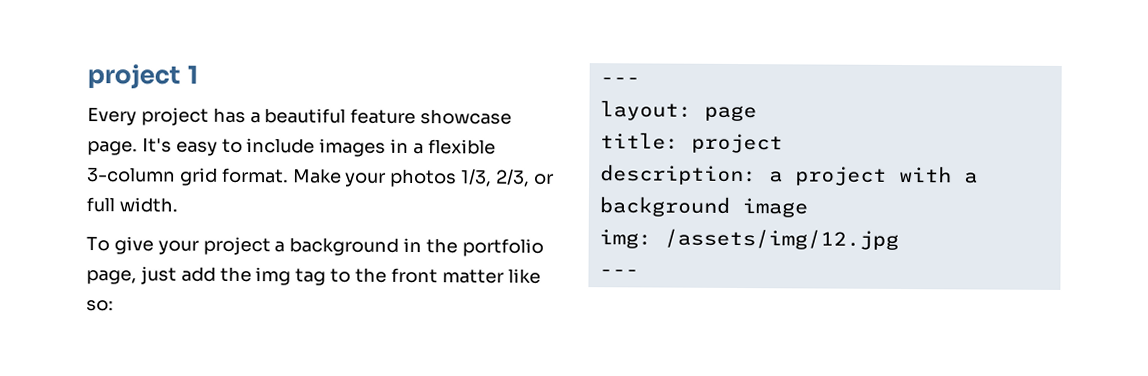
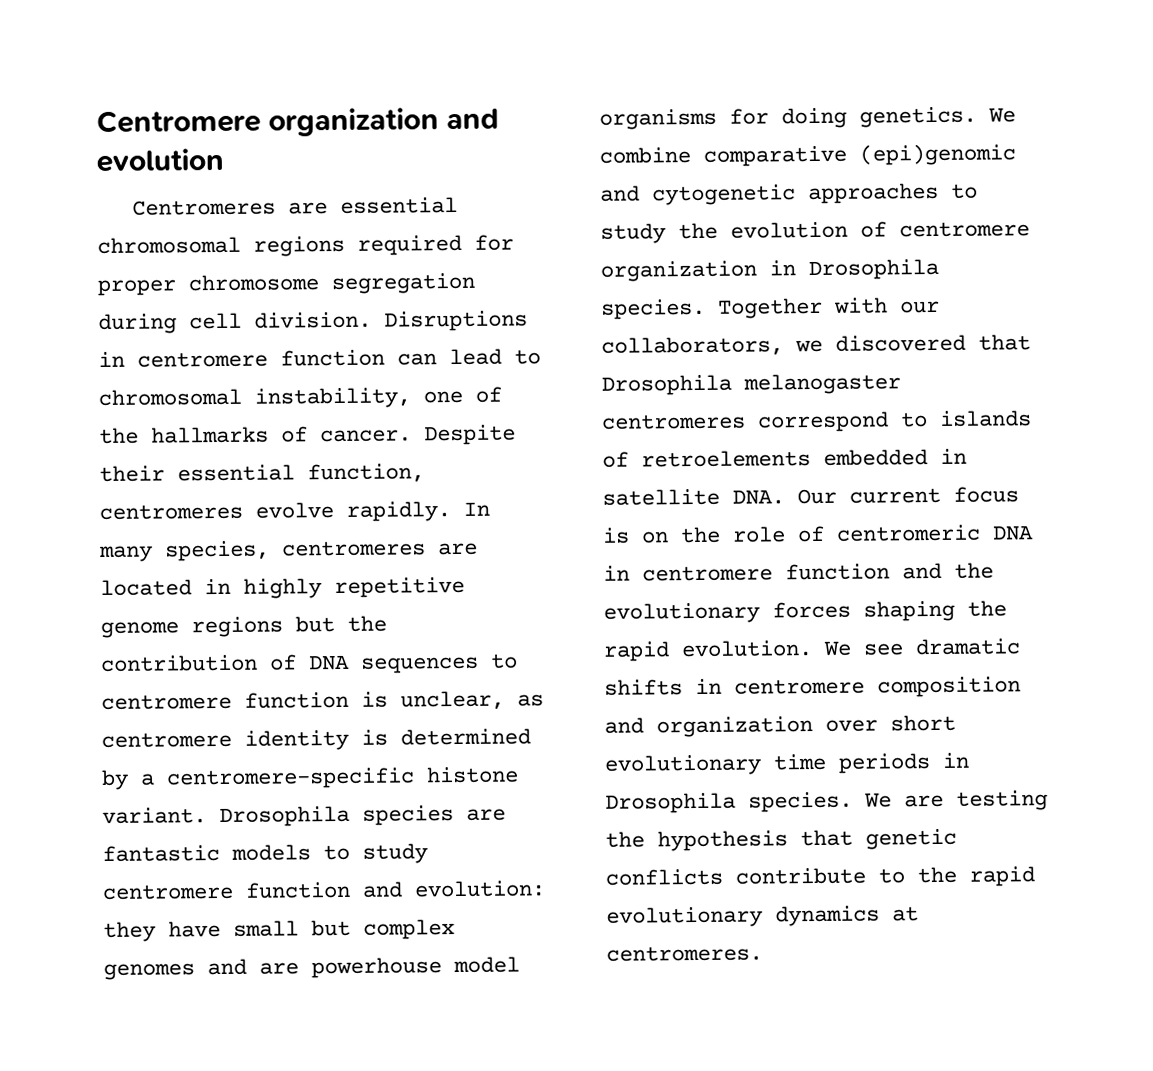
- project 1
- Every project has a beautiful feature showcase page. It's easy to include images in a flexible 3-column grid format. Make your photos 1/3, 2/3, or full width.
- To give your project a background in the portfolio page, just add the img tag to the front matter like so:
- ---
- layout: page
- title: project
- description: a project with a background image
- img: /assets/img/12.jpg
- ---
+ Centromere organization and evolution
+ Centromeres are essential chromosomal regions required for proper chromosome segregation during cell division. Disruptions in centromere function can lead to chromosomal instability, one of the hallmarks of cancer. Despite their essential function, centromeres evolve rapidly. In many species, centromeres are located in highly repetitive genome regions but the contribution of DNA sequences to centromere function is unclear, as centromere identity is determined by a centromere-specific histone variant. Drosophila species are fantastic models to study centromere function and evolution: they have small but complex genomes and are powerhouse model organisms for doing genetics. We combine comparative (epi)genomic and cytogenetic approaches to study the evolution of centromere organization in Drosophila species. Together with our collaborators, we discovered that Drosophila melanogaster centromeres correspond to islands of retroelements embedded in satellite DNA. Our current focus is on the role of centromeric DNA in centromere function and the evolutionary forces shaping the rapid evolution. We see dramatic shifts in centromere composition and organization over short evolutionary time periods in Drosophila species. We are testing the hypothesis that genetic conflicts contribute to the rapid evolutionary dynamics at centromeres.

